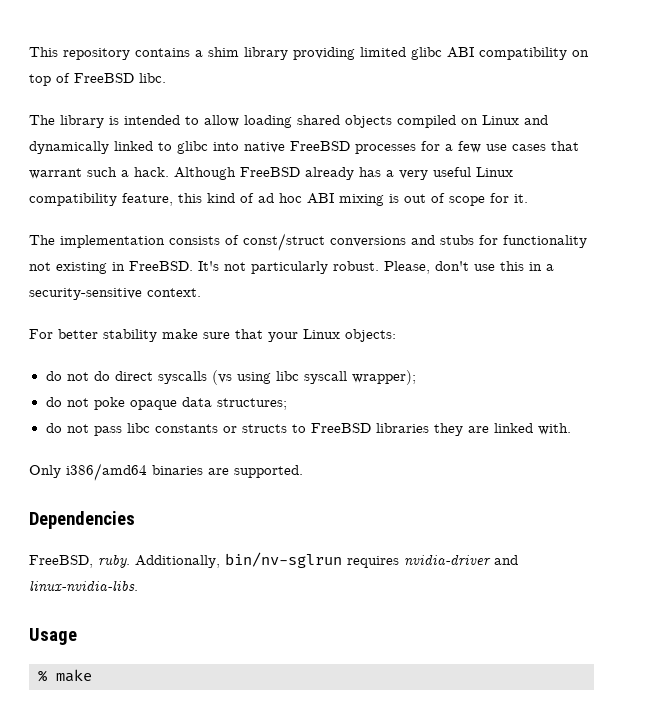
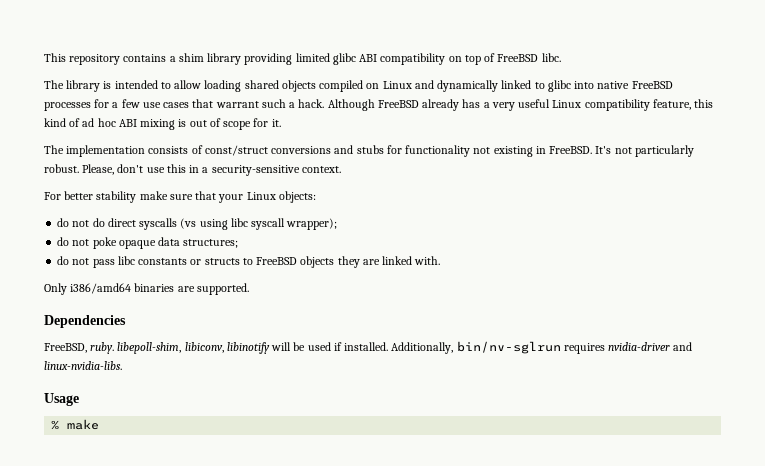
- do not pass libc constants or structs to FreeBSD libraries they are linked with.
+ do not pass libc constants or structs to FreeBSD objects they are linked with.
- FreeBSD, ruby.
+ FreeBSD, ruby. libepoll-shim, libiconv, libinotify will be used if installed.

